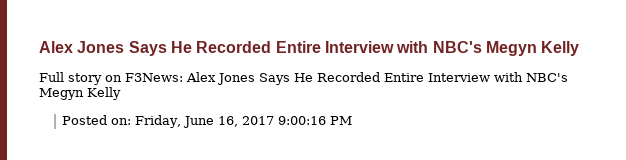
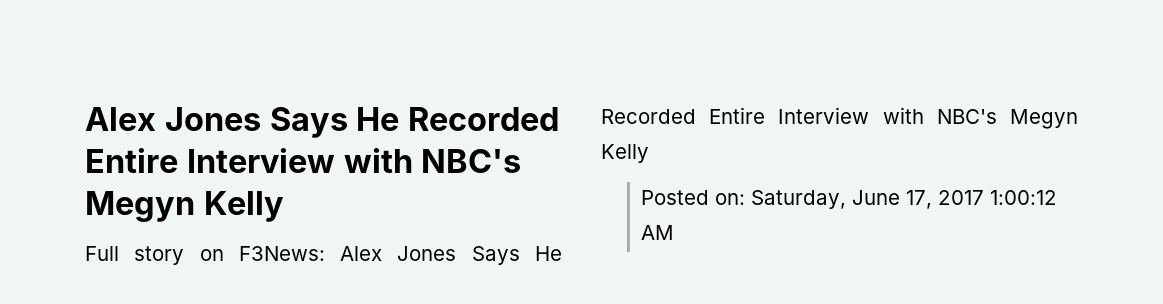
- Posted on: Friday, June 16, 2017 9:00:16 PM
+ Posted on: Saturday, June 17, 2017 1:00:12 AM

